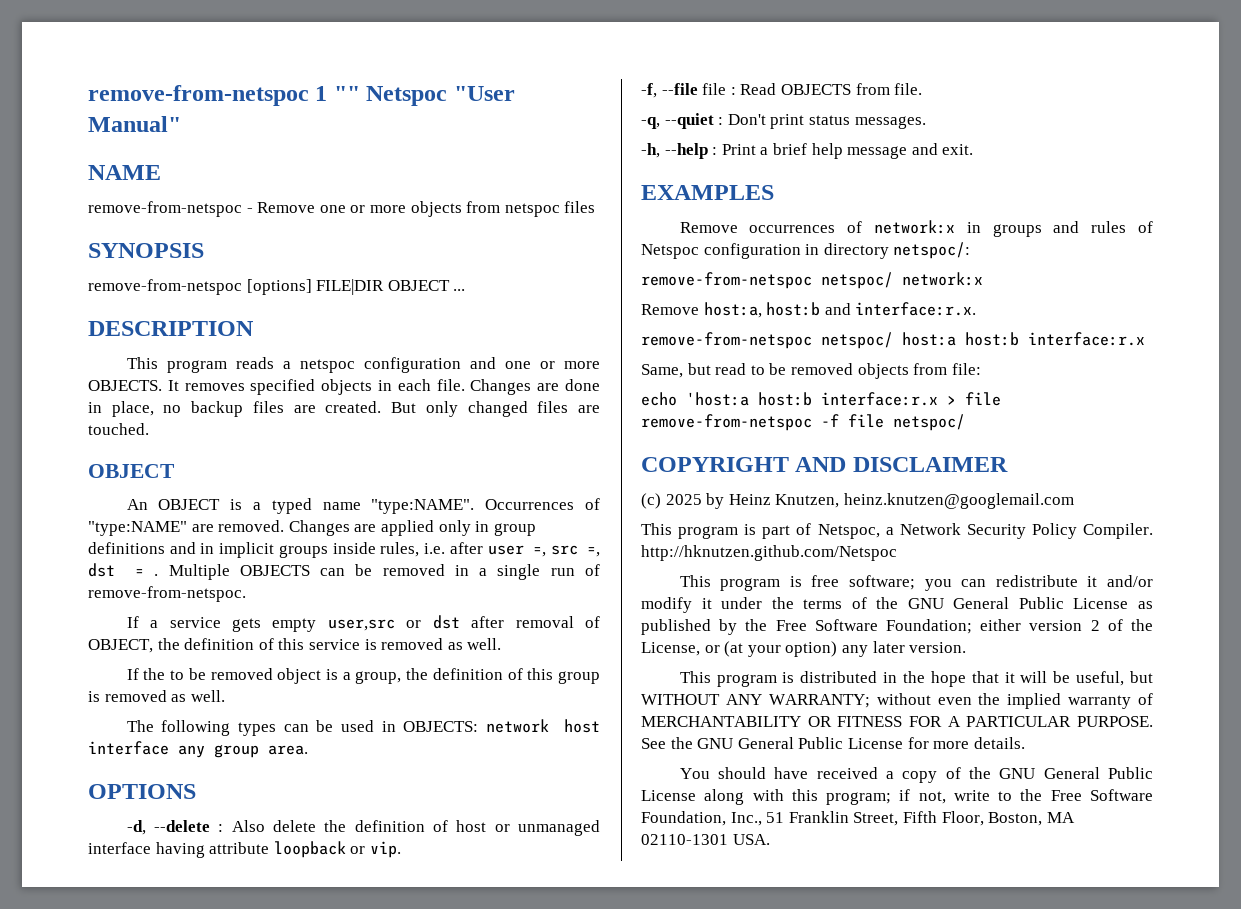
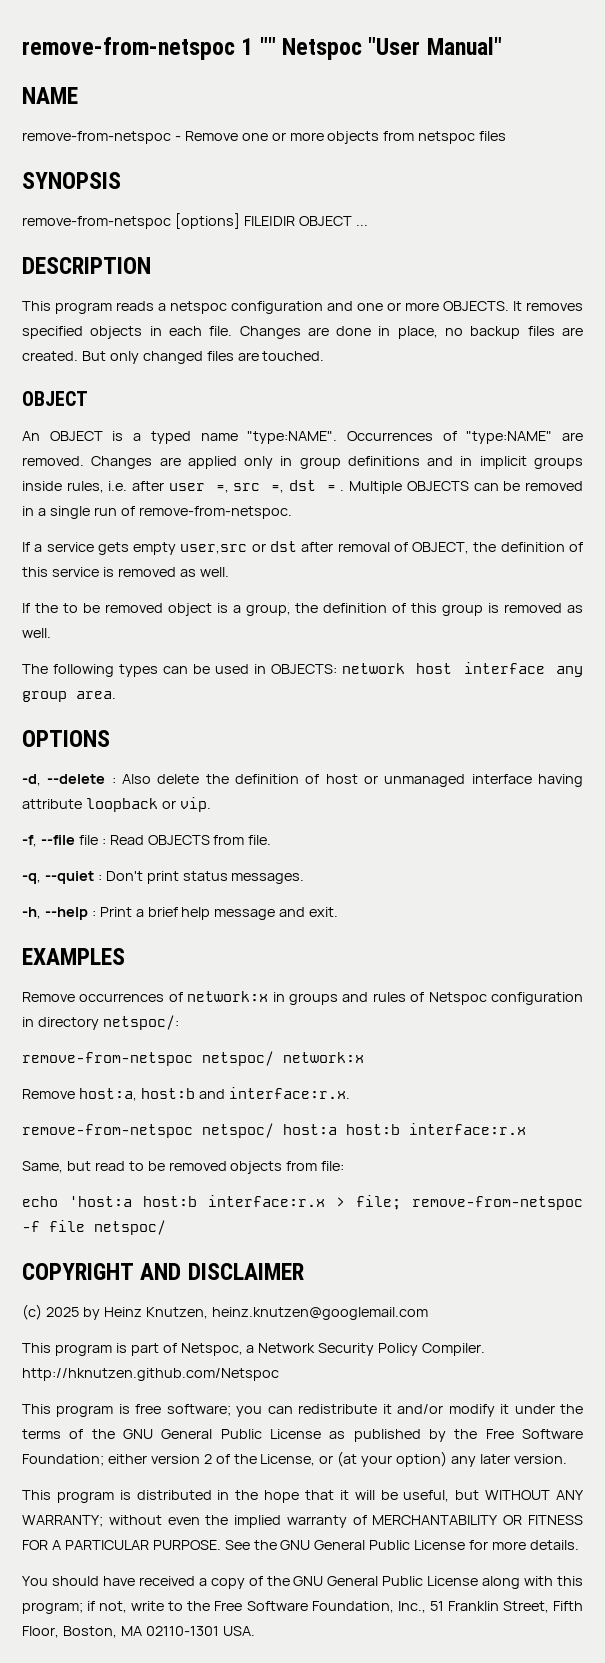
- echo 'host:a host:b interface:r.x > file remove-from-netspoc -f file netspoc/
+ echo 'host:a host:b interface:r.x > file; remove-from-netspoc -f file netspoc/

